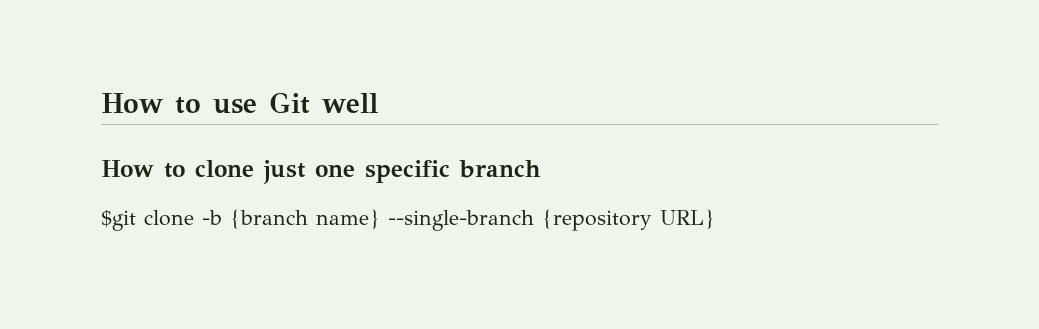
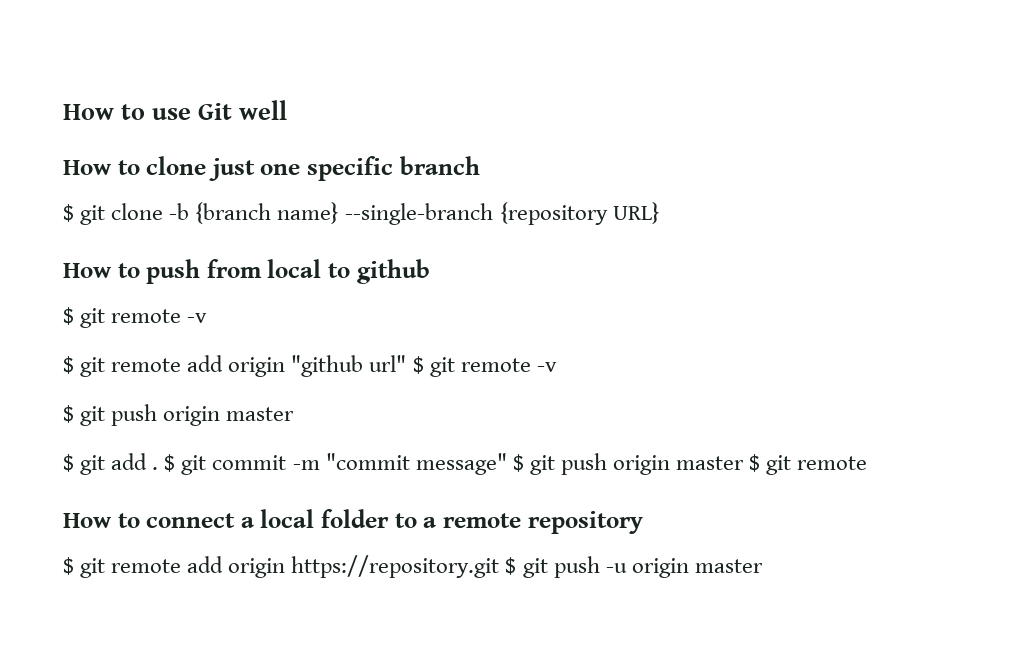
- $git clone -b {branch name} --single-branch {repository URL}
+ $ git clone -b {branch name} --single-branch {repository URL}
+ How to push from local to github
+ $ git remote -v
+ $ git remote add origin "github url" $ git remote -v
+ $ git push origin master
+ $ git add . $ git commit -m "commit message" $ git push origin master $ git remote
+ How to connect a local folder to a remote repository
+ $ git remote add origin https://repository.git $ git push -u origin master

